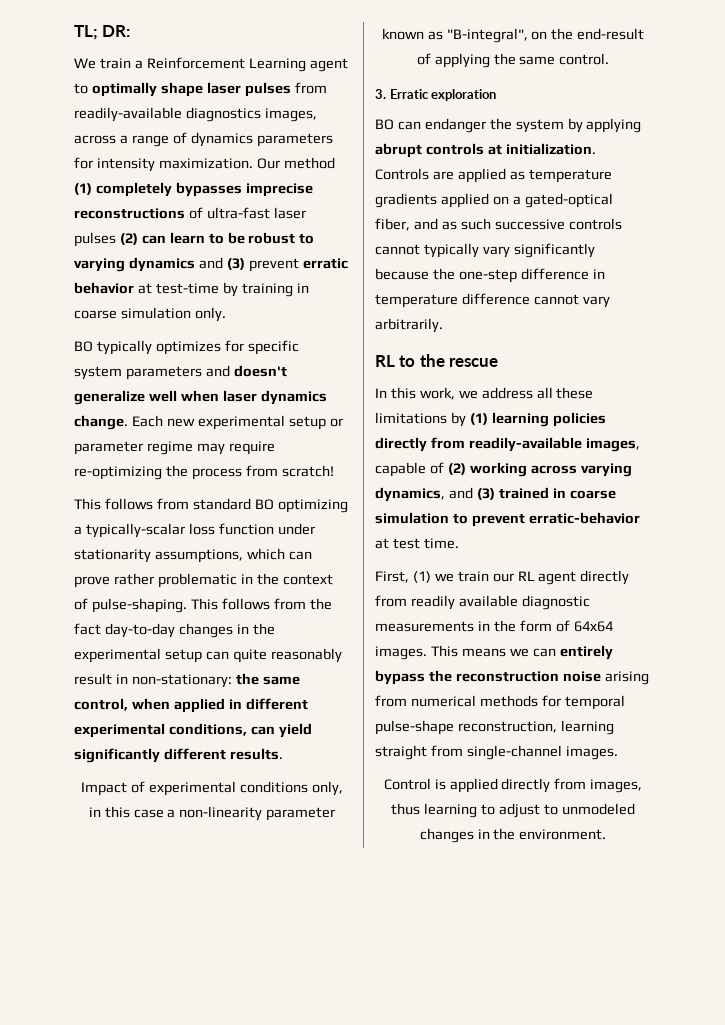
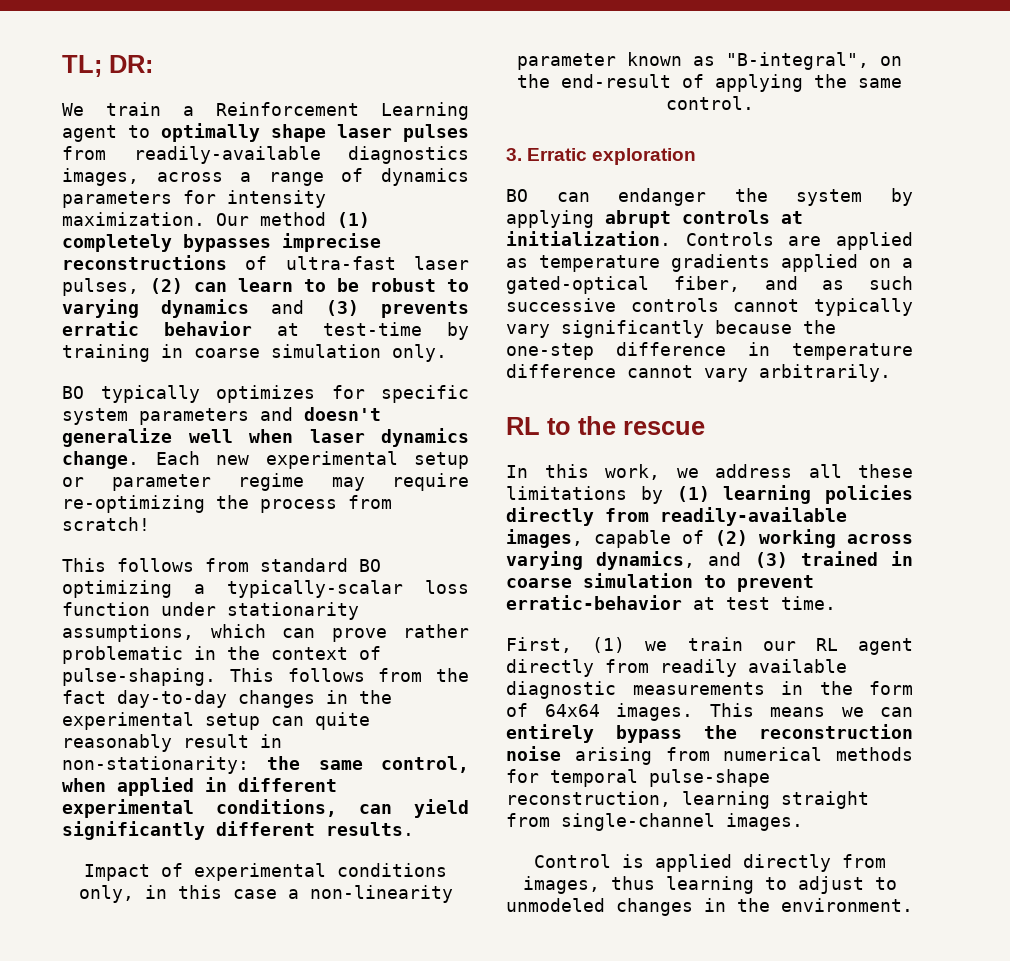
- Our method (1) completely bypasses imprecise reconstructions of ultra-fast laser pulses (2) can learn to be robust to varying dynamics and (3) prevent erratic behavior at test-time by training in coarse simulation only.
+ Our method (1) completely bypasses imprecise reconstructions of ultra-fast laser pulses, (2) can learn to be robust to varying dynamics and (3) prevents erratic behavior at test-time by training in coarse simulation only.
- This follows from the fact day-to-day changes in the experimental setup can quite reasonably result in non-stationary: the same control, when applied in different experimental conditions, can yield significantly different results.
+ This follows from the fact day-to-day changes in the experimental setup can quite reasonably result in non-stationarity: the same control, when applied in different experimental conditions, can yield significantly different results.

